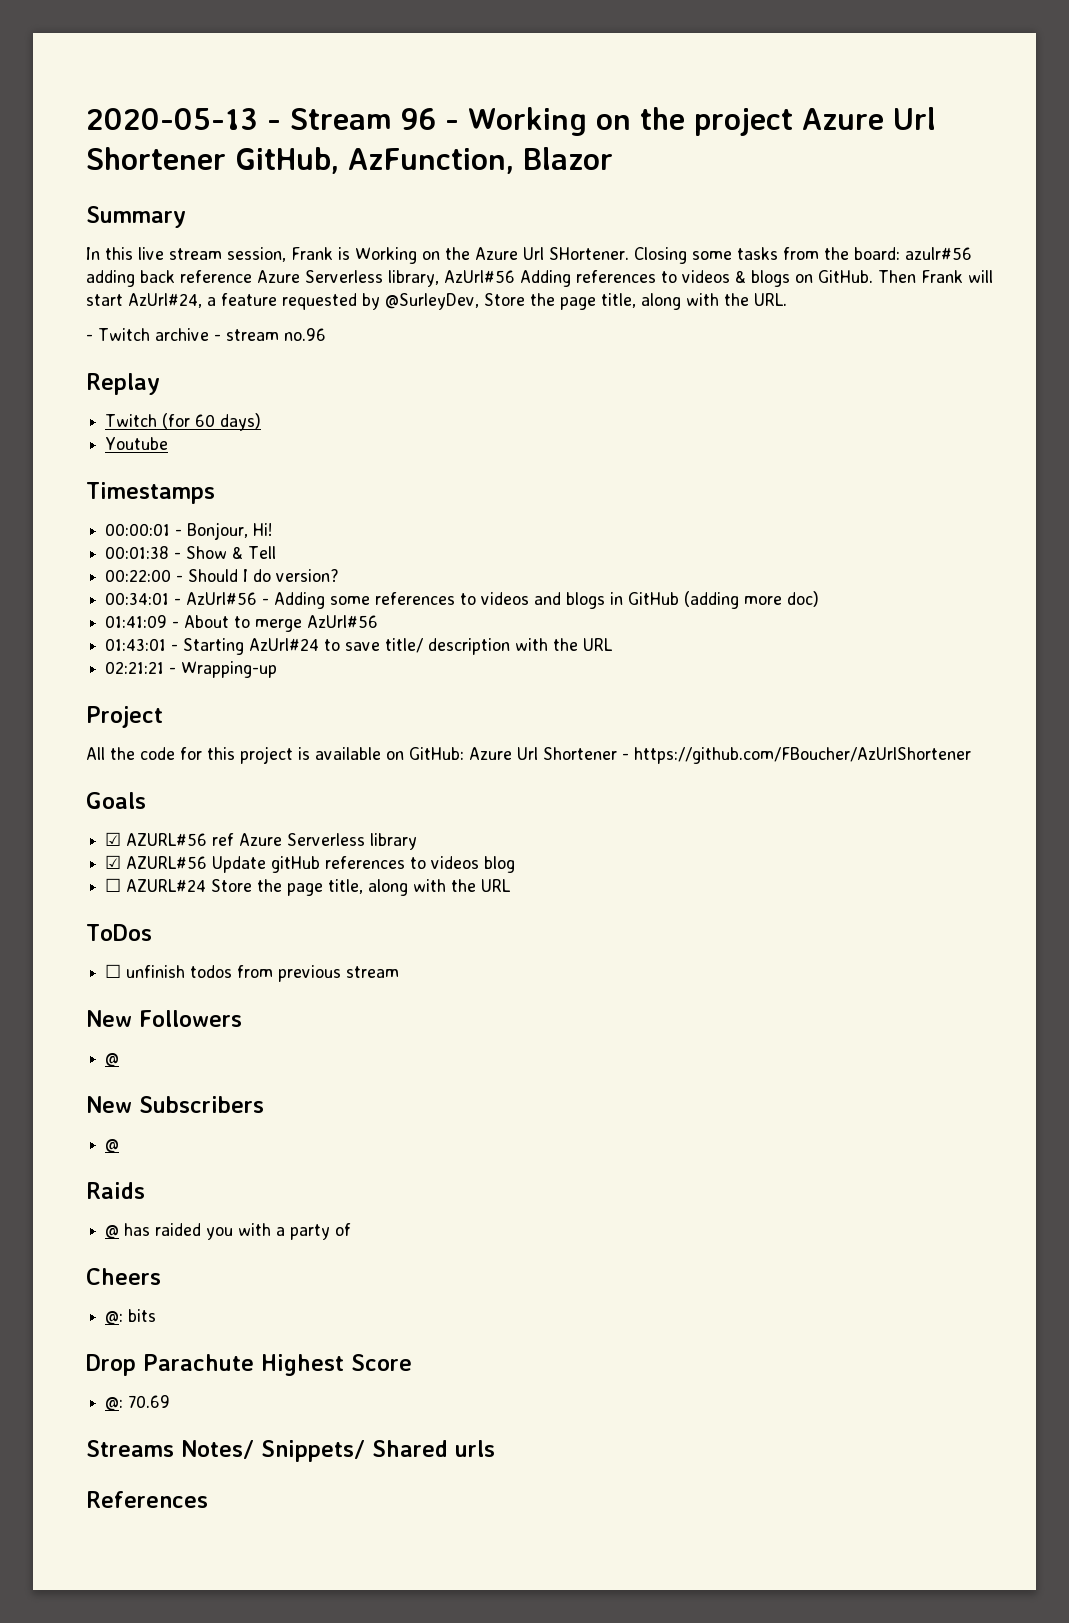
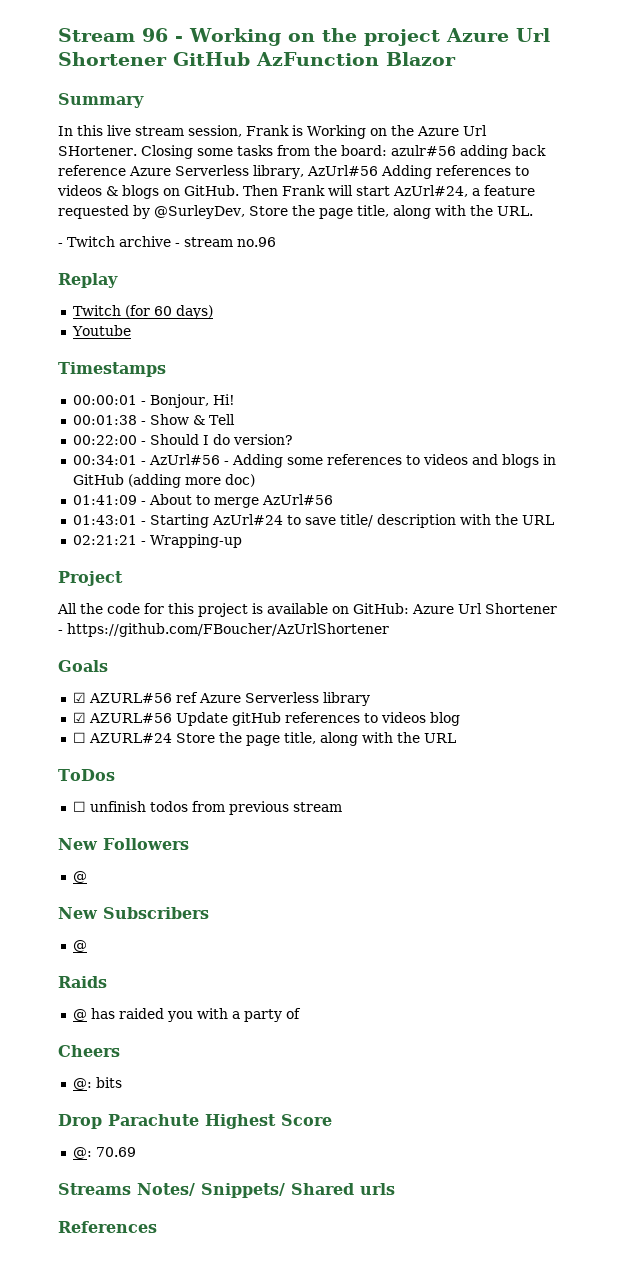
- 2020-05-13 - Stream 96 - Working on the project Azure Url Shortener GitHub, AzFunction, Blazor
+ Stream 96 - Working on the project Azure Url Shortener GitHub AzFunction Blazor

